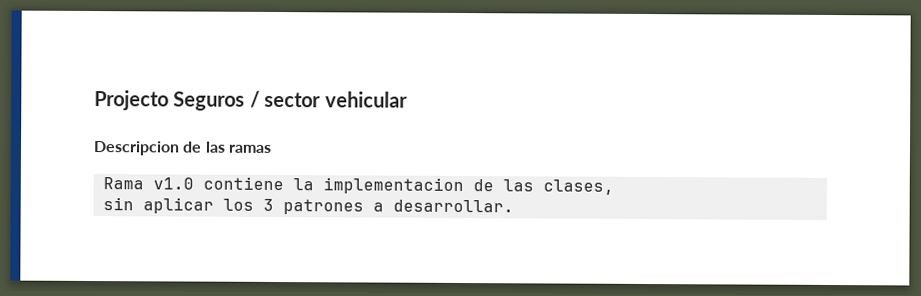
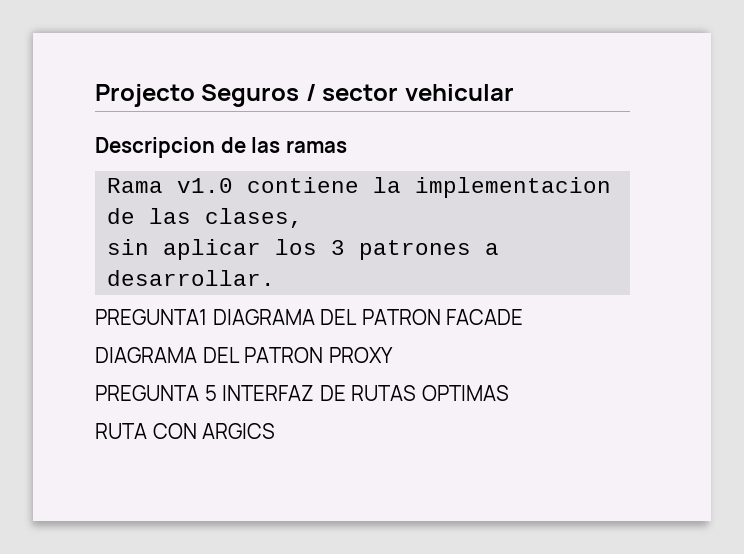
+ PREGUNTA1 DIAGRAMA DEL PATRON FACADE
+ DIAGRAMA DEL PATRON PROXY
+ PREGUNTA 5 INTERFAZ DE RUTAS OPTIMAS
+ RUTA CON ARGICS

